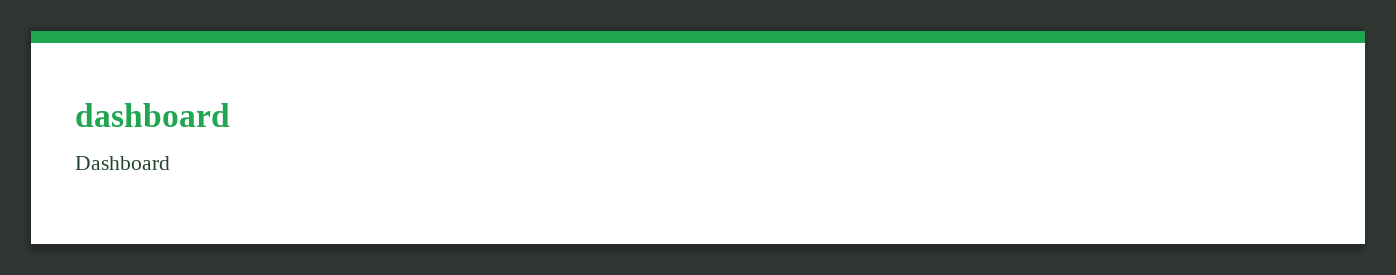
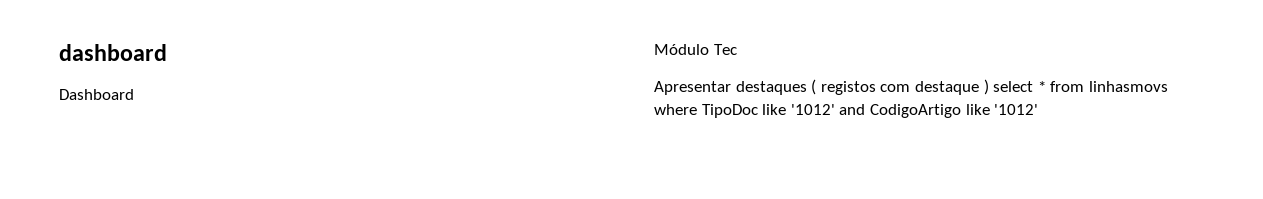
+ Módulo Tec
+ Apresentar destaques ( registos com destaque ) select * from linhasmovs where TipoDoc like '1012' and CodigoArtigo like '1012'

